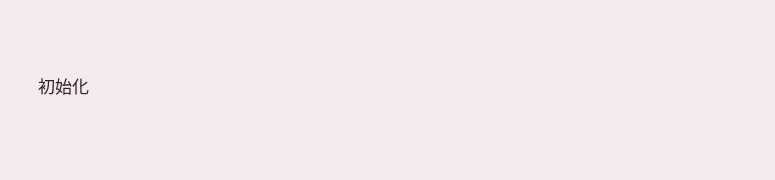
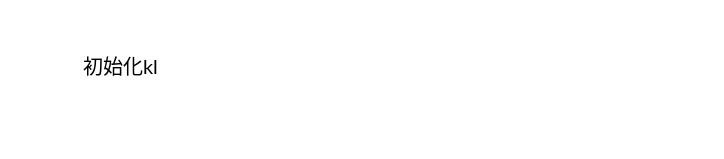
- 初始化
+ 初始化kl

